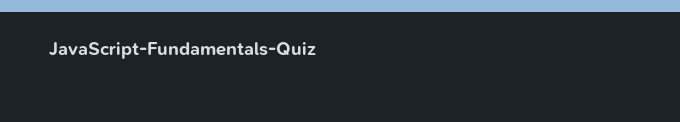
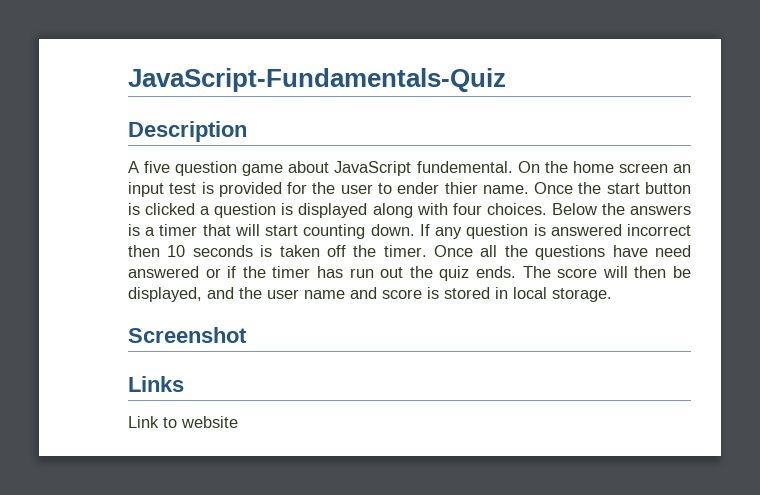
+ Description
+ A five question game about JavaScript fundemental. On the home screen an input test is provided for the user to ender thier name. Once the start button is clicked a question is displayed along with four choices. Below the answers is a timer that will start counting down. If any question is answered incorrect then 10 seconds is taken off the timer. Once all the questions have need answered or if the timer has run out the quiz ends. The score will then be displayed, and the user name and score is stored in local storage.
+ Screenshot
+ Links
+ Link to website

